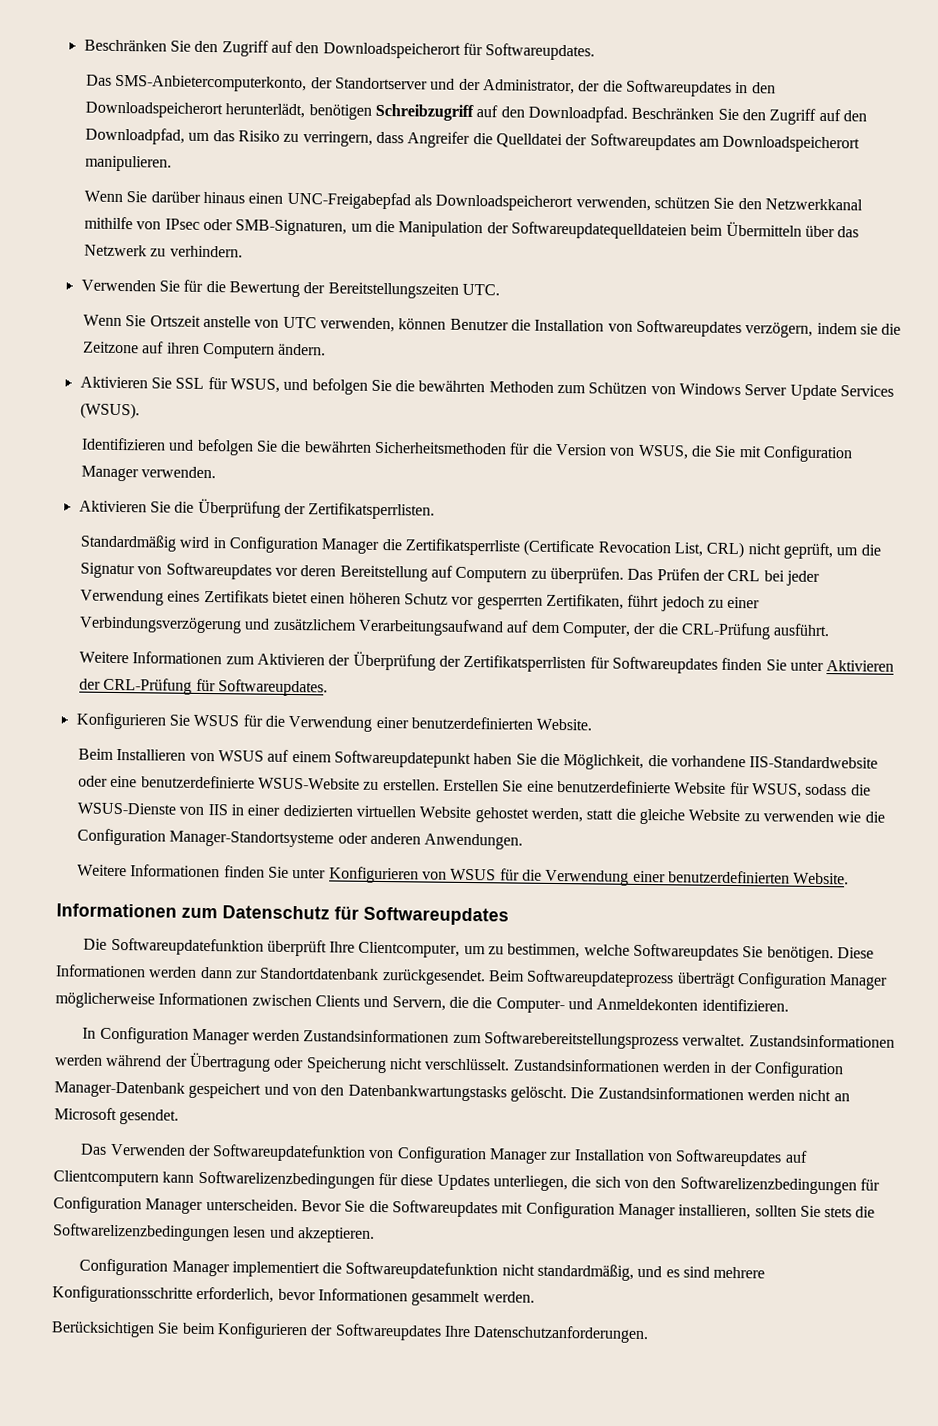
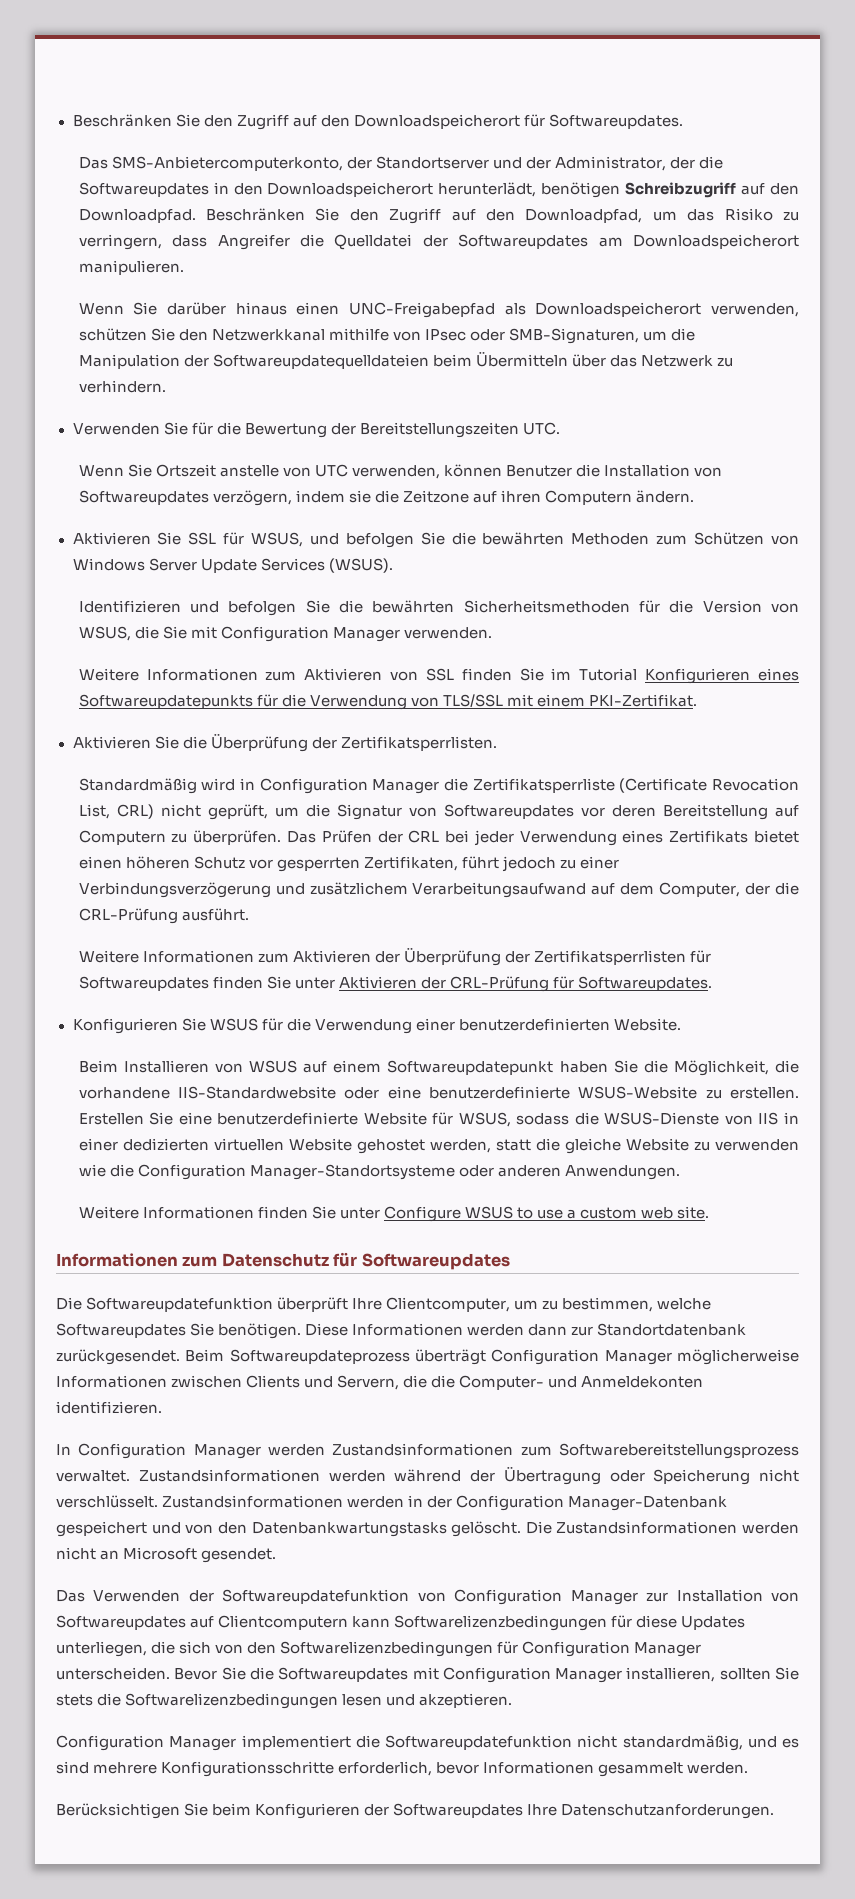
+ Weitere Informationen zum Aktivieren von SSL finden Sie im Tutorial Konfigurieren eines Softwareupdatepunkts für die Verwendung von TLS/SSL mit einem PKI-Zertifikat.
- Weitere Informationen finden Sie unter Konfigurieren von WSUS für die Verwendung einer benutzerdefinierten Website.
+ Weitere Informationen finden Sie unter Configure WSUS to use a custom web site.

